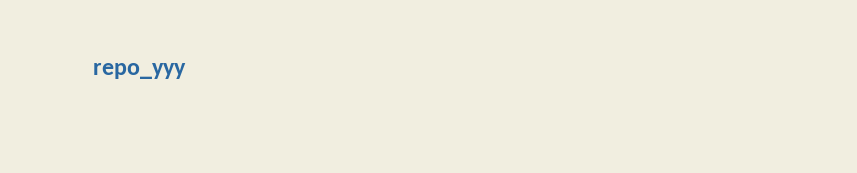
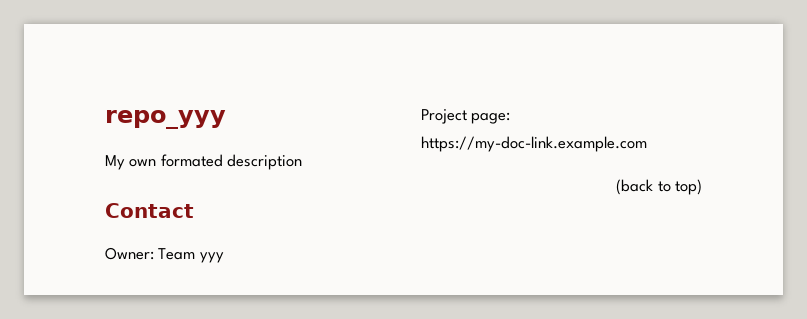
+ My own formated description
+ Contact
+ Owner: Team yyy
+ Project page: https://my-doc-link.example.com
+ (back to top)

